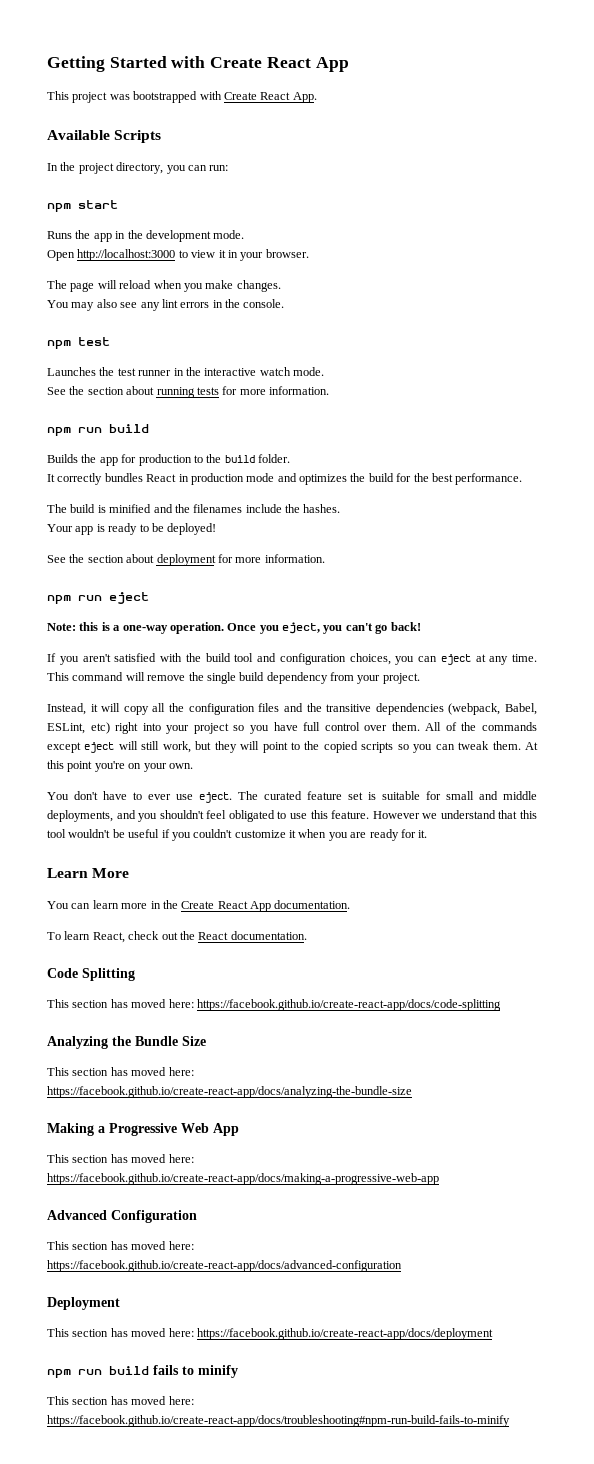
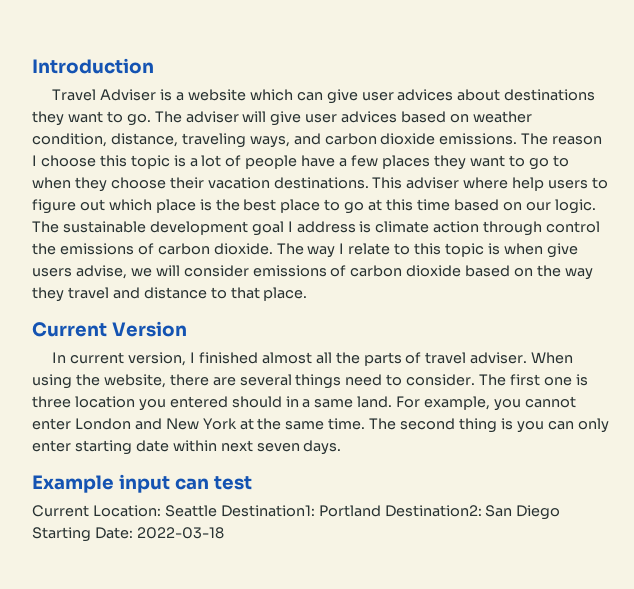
- Getting Started with Create React App
- This project was bootstrapped with Create React App.
- Available Scripts
- In the project directory, you can run:
- npm start
- Runs the app in the development mode.
- Open http://localhost:3000 to view it in your browser.
- The page will reload when you make changes.
- You may also see any lint errors in the console.
- npm test
- Launches the test runner in the interactive watch mode.
- See the section about running tests for more information.
- npm run build
- Builds the app for production to the build folder.
- It correctly bundles React in production mode and optimizes the build for the best performance.
- The build is minified and the filenames include the hashes.
- Your app is ready to be deployed!
- See the section about deployment for more information.
- npm run eject
- Note: this is a one-way operation. Once you eject, you can't go back!
- If you aren't satisfied with the build tool and configuration choices, you can eject at any time. This command will remove the single build dependency from your project.
- Instead, it will copy all the configuration files and the transitive dependencies (webpack, Babel, ESLint, etc) right into your project so you have full control over them. All of the commands except eject will still work, but they will point to the copied scripts so you can tweak them. At this point you're on your own.
- You don't have to ever use eject. The curated feature set is suitable for small and middle deployments, and you shouldn't feel obligated to use this feature. However we understand that this tool wouldn't be useful if you couldn't customize it when you are ready for it.
- Learn More
- You can learn more in the Create React App documentation.
- To learn React, check out the React documentation.
- Code Splitting
- This section has moved here: https://facebook.github.io/create-react-app/docs/code-splitting
- Analyzing the Bundle Size
- This section has moved here: https://facebook.github.io/create-react-app/docs/analyzing-the-bundle-size
- Making a Progressive Web App
- This section has moved here: https://facebook.github.io/create-react-app/docs/making-a-progressive-web-app
- Advanced Configuration
- This section has moved here: https://facebook.github.io/create-react-app/docs/advanced-configuration
- Deployment
- This section has moved here: https://facebook.github.io/create-react-app/docs/deployment
- npm run build fails to minify
- This section has moved here: https://facebook.github.io/create-react-app/docs/troubleshooting#npm-run-build-fails-to-minify
+ Introduction
+ Travel Adviser is a website which can give user advices about destinations they want to go. The adviser will give user advices based on weather condition, distance, traveling ways, and carbon dioxide emissions. The reason I choose this topic is a lot of people have a few places they want to go to when they choose their vacation destinations. This adviser where help users to figure out which place is the best place to go at this time based on our logic. The sustainable development goal I address is climate action through control the emissions of carbon dioxide. The way I relate to this topic is when give users advise, we will consider emissions of carbon dioxide based on the way they travel and distance to that place.
+ Current Version
+ In current version, I finished almost all the parts of travel adviser. When using the website, there are several things need to consider. The first one is three location you entered should in a same land. For example, you cannot enter London and New York at the same time. The second thing is you can only enter starting date within next seven days.
+ Example input can test
+ Current Location: Seattle Destination1: Portland Destination2: San Diego Starting Date: 2022-03-18

